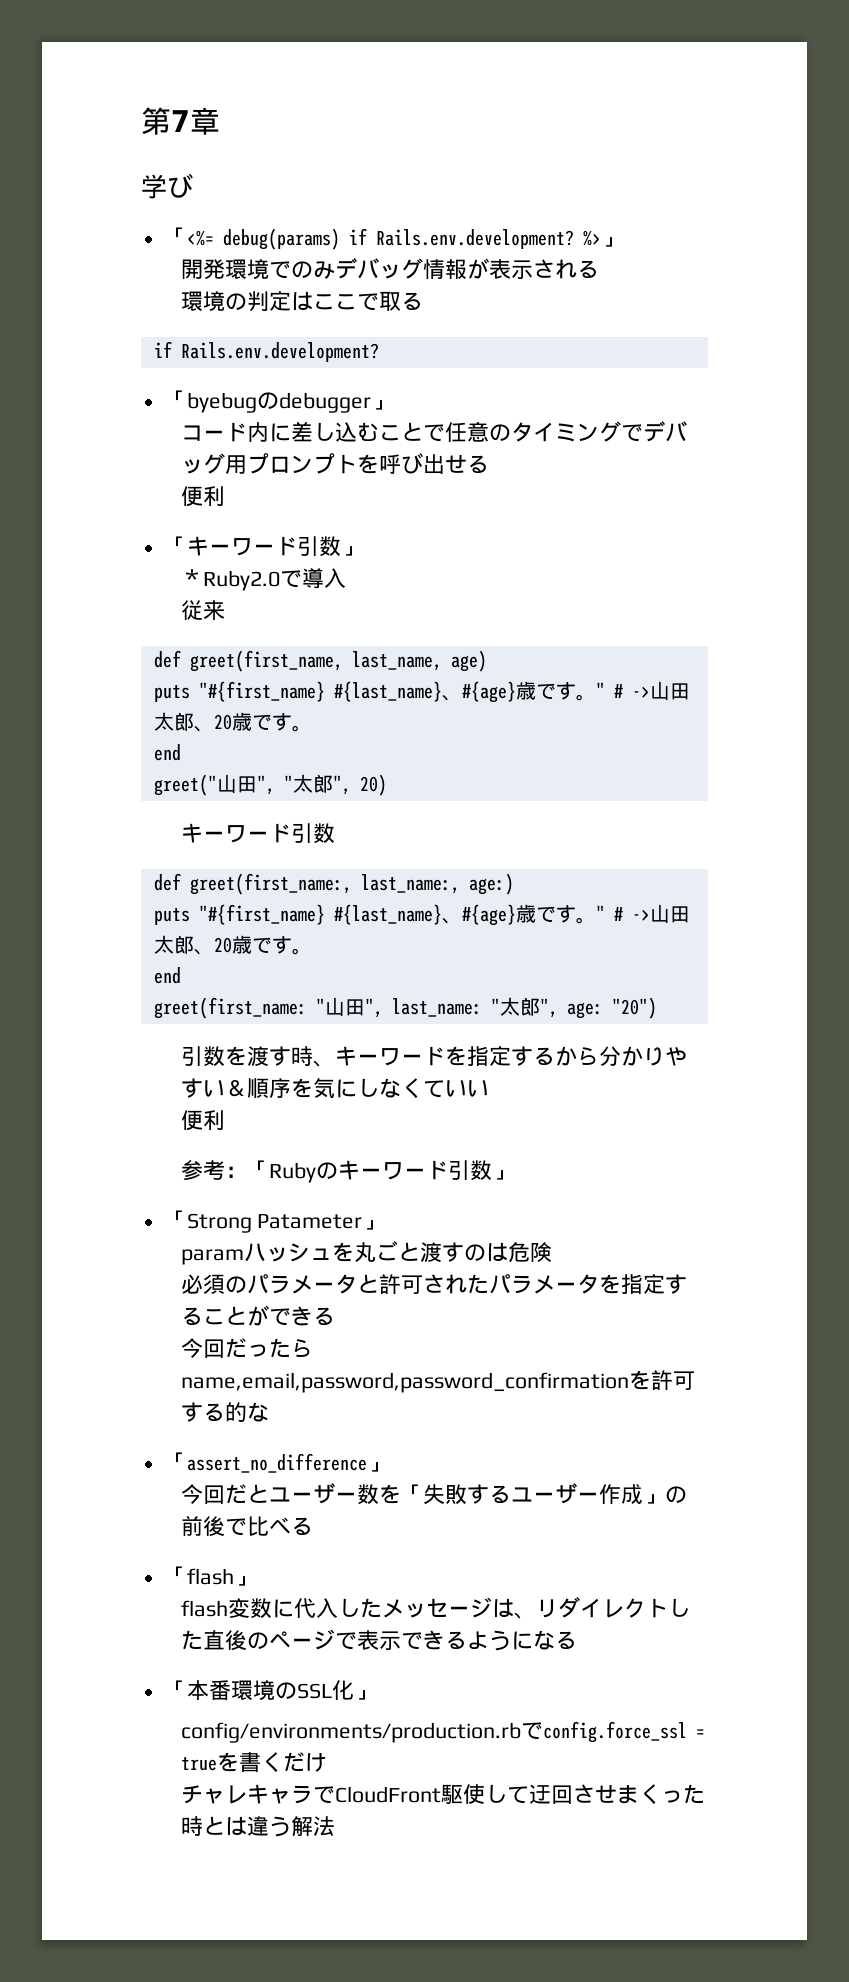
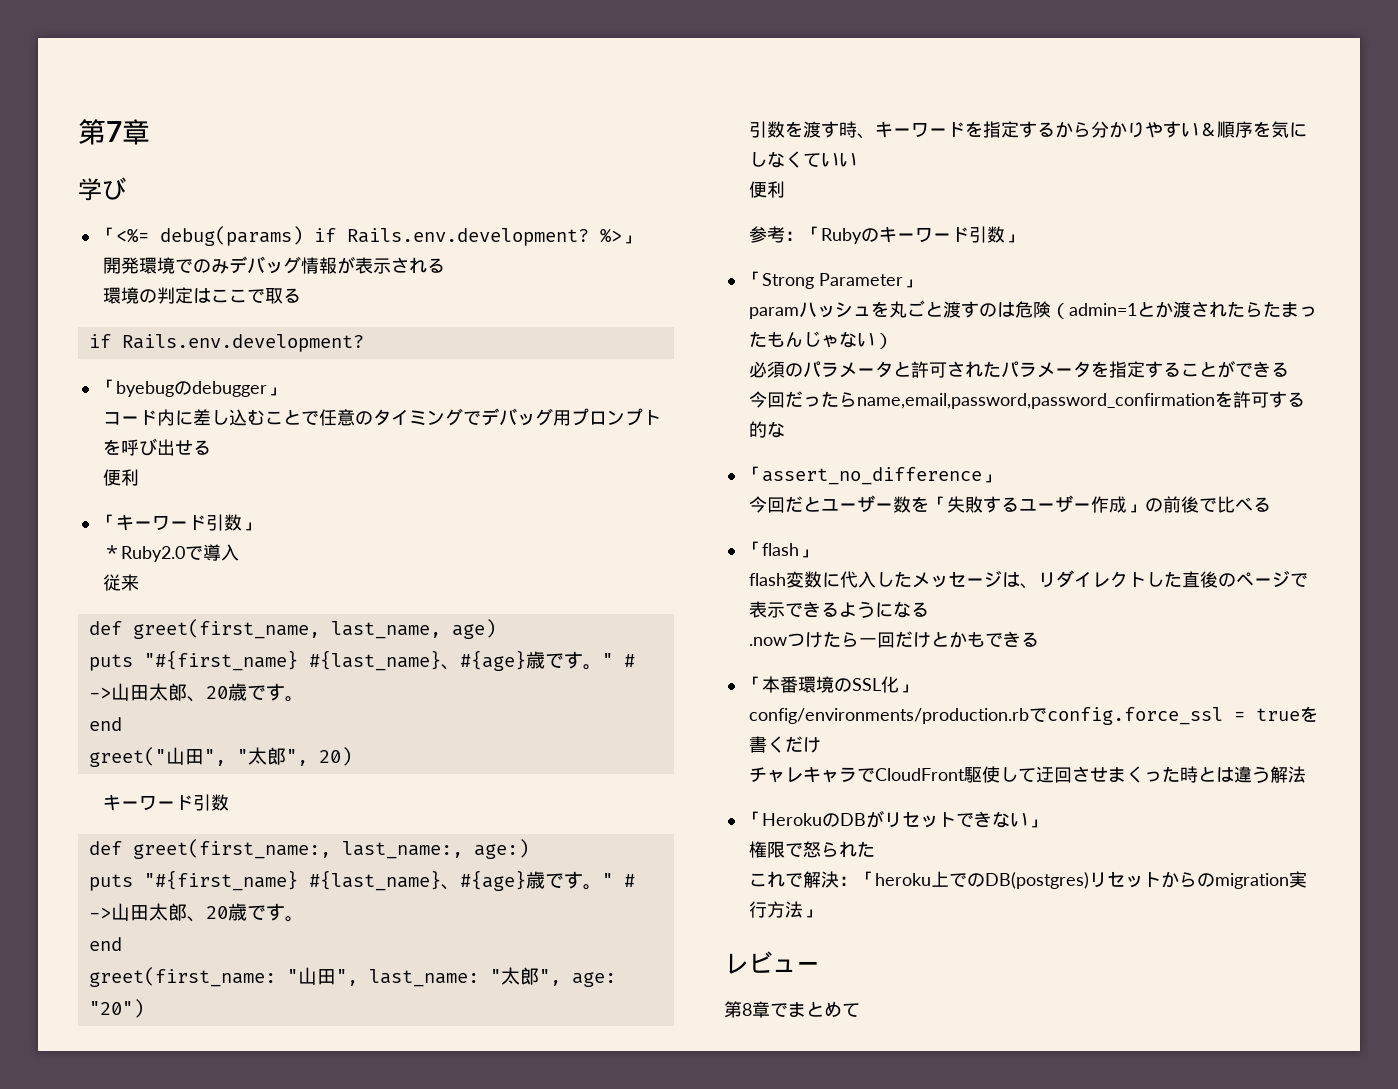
- 「Strong Patameter」
+ 「Strong Parameter」
- paramハッシュを丸ごと渡すのは危険
+ paramハッシュを丸ごと渡すのは危険（admin=1とか渡されたらたまったもんじゃない）
+ .nowつけたら一回だけとかもできる
+ 「HerokuのDBがリセットできない」
+ 権限で怒られた
+ これで解決：「heroku上でのDB(postgres)リセットからのmigration実行方法」
+ レビュー
+ 第8章でまとめて

